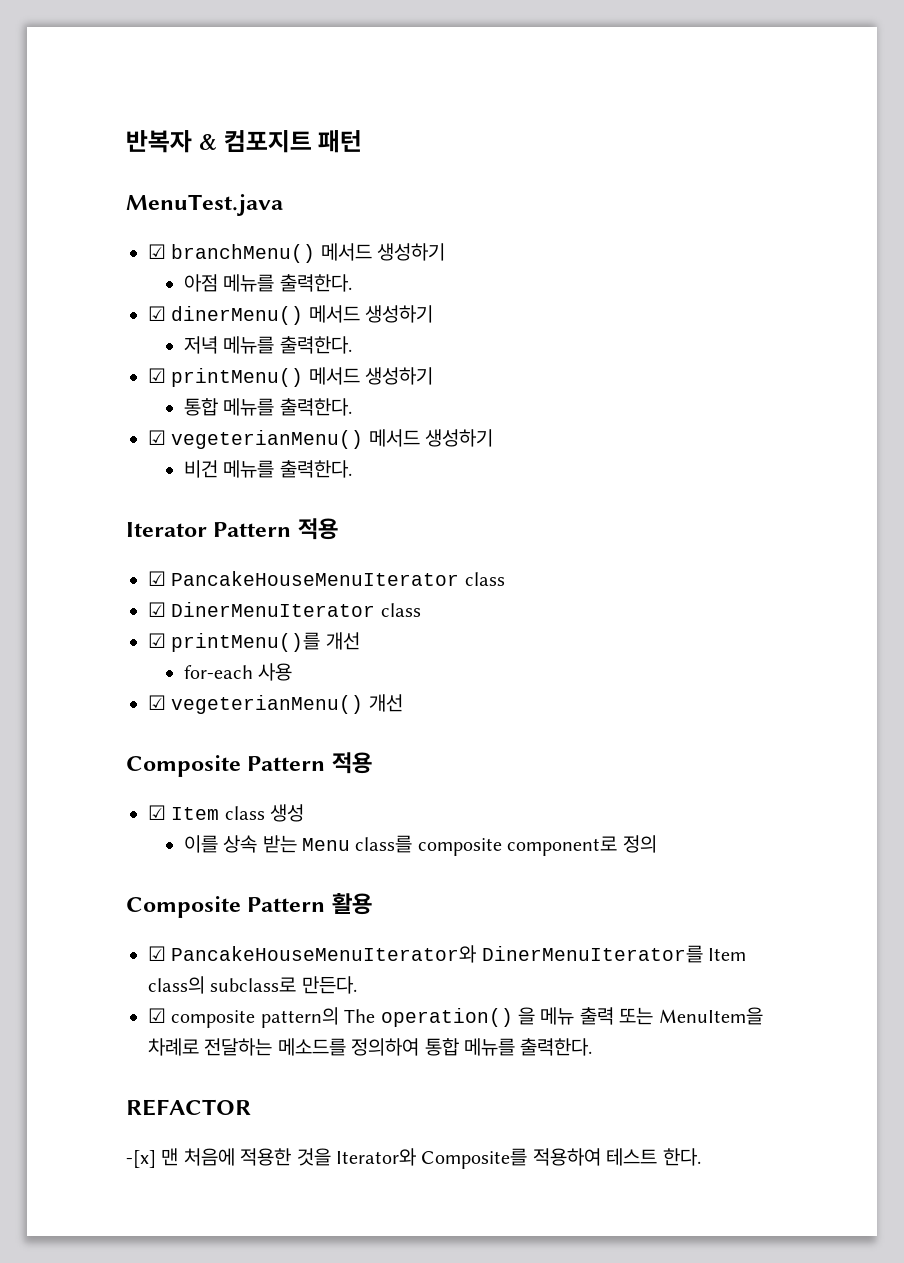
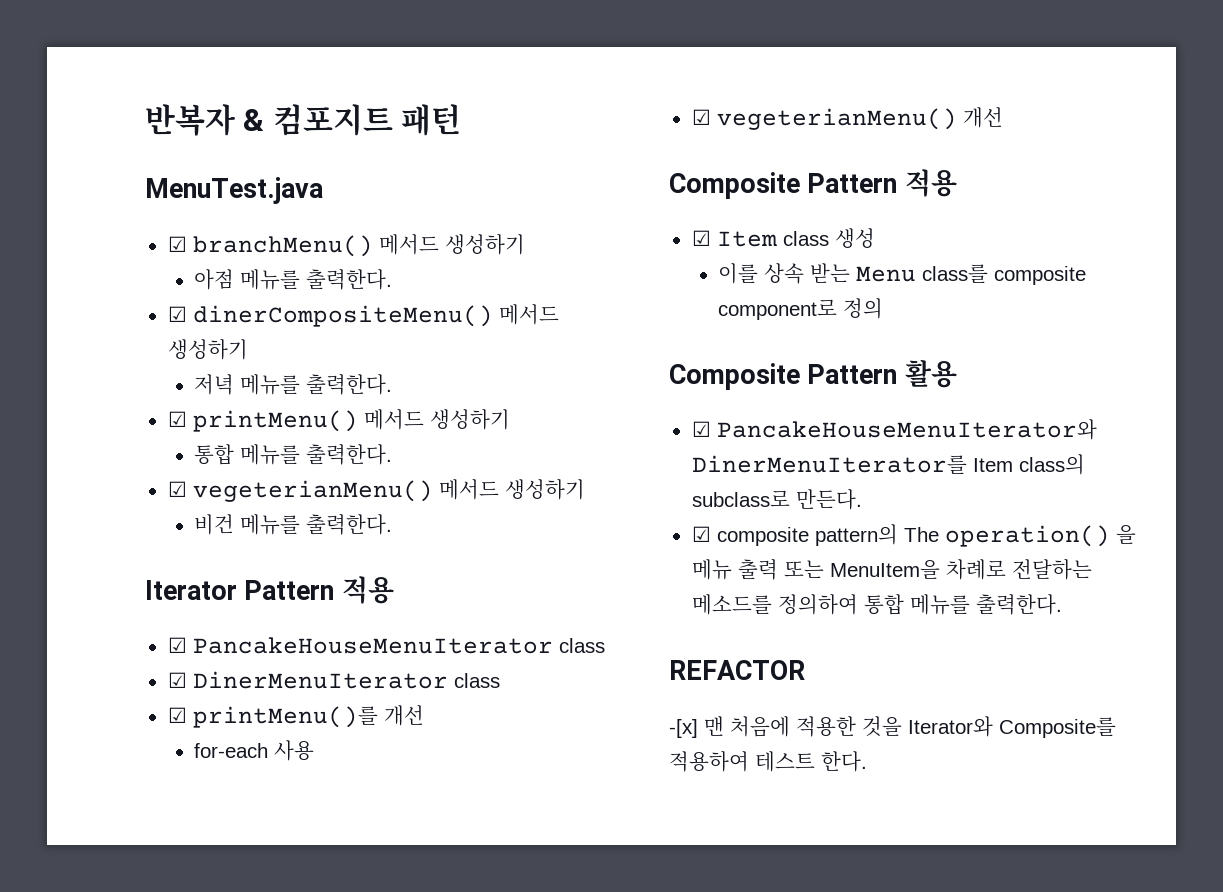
- ☑ dinerMenu() 메서드 생성하기
+ ☑ dinerCompositeMenu() 메서드 생성하기

